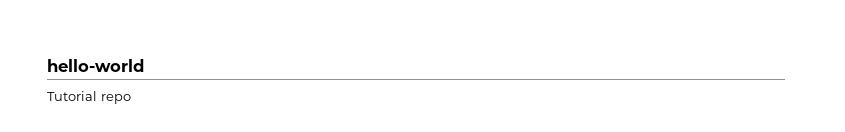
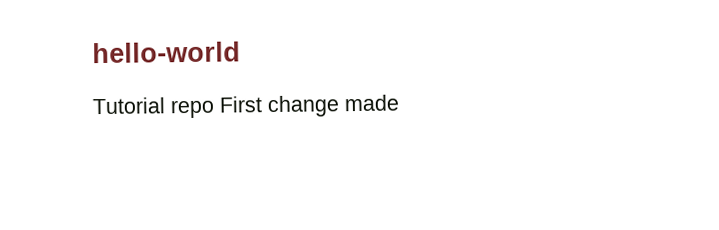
- Tutorial repo
+ Tutorial repo First change made

